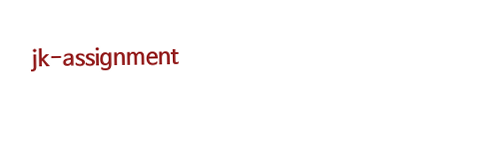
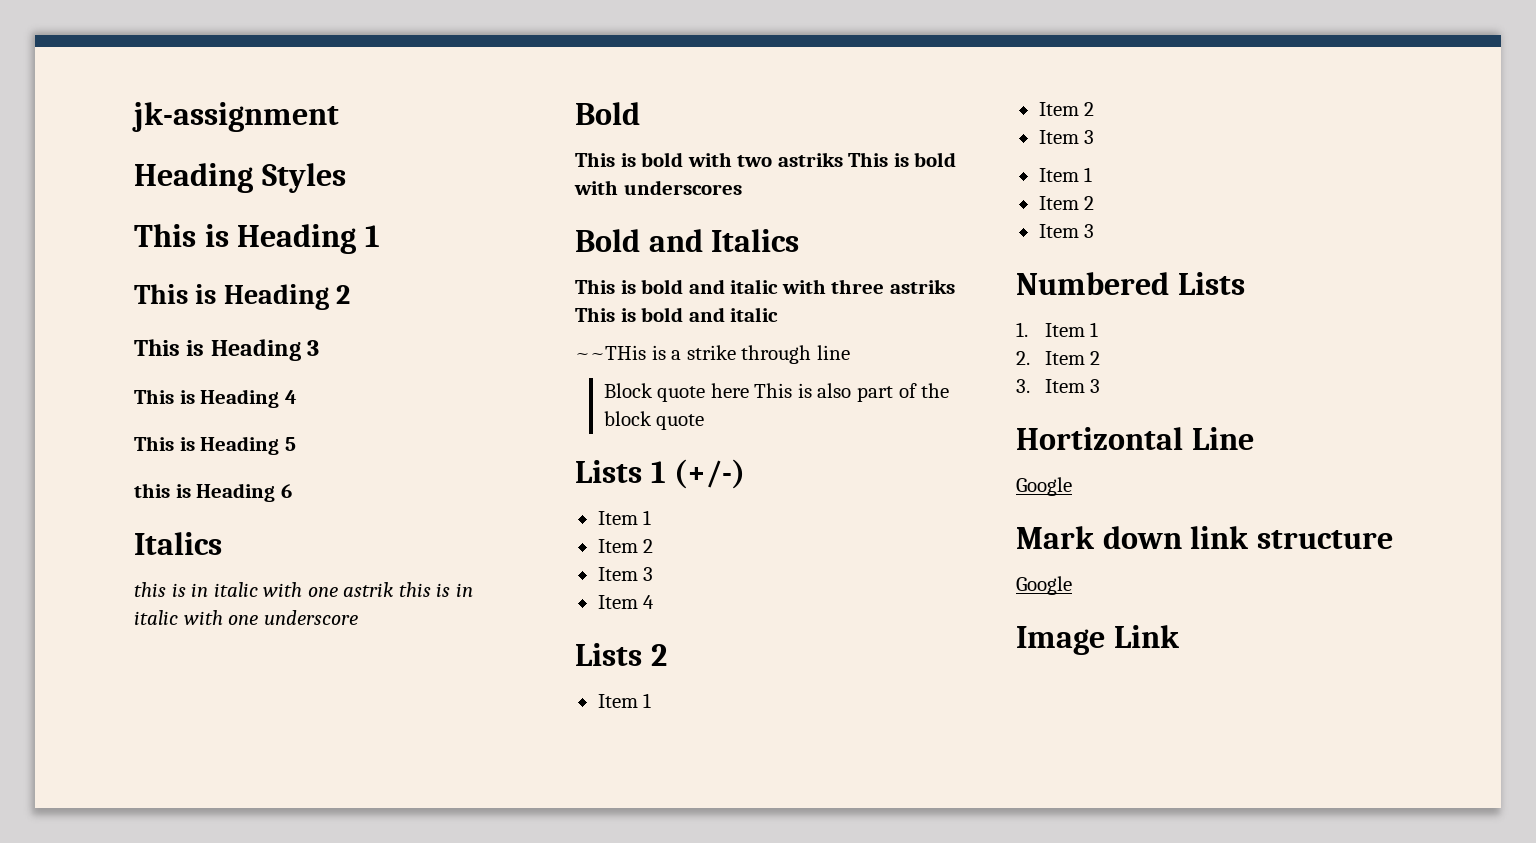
+ Heading Styles
+ This is Heading 1
+ This is Heading 2
+ This is Heading 3
+ This is Heading 4
+ This is Heading 5
+ this is Heading 6
+ Italics
+ this is in italic with one astrik this is in italic with one underscore
+ Bold
+ This is bold with two astriks This is bold with underscores
+ Bold and Italics
+ This is bold and italic with three astriks This is bold and italic
+ ~~THis is a strike through line
+ Block quote here This is also part of the block quote
+ Lists 1 (+/-)
+ Item 1
+ Item 2
+ Item 3
+ Item 4
+ Lists 2
+ Item 1
+ Item 2
+ Item 3
+ Item 1
+ Item 2
+ Item 3
+ Numbered Lists
+ 1. Item 1
+ 2. Item 2
+ 3. Item 3
+ Hortizontal Line
+ Google
+ Mark down link structure
+ Google
+ Image Link

